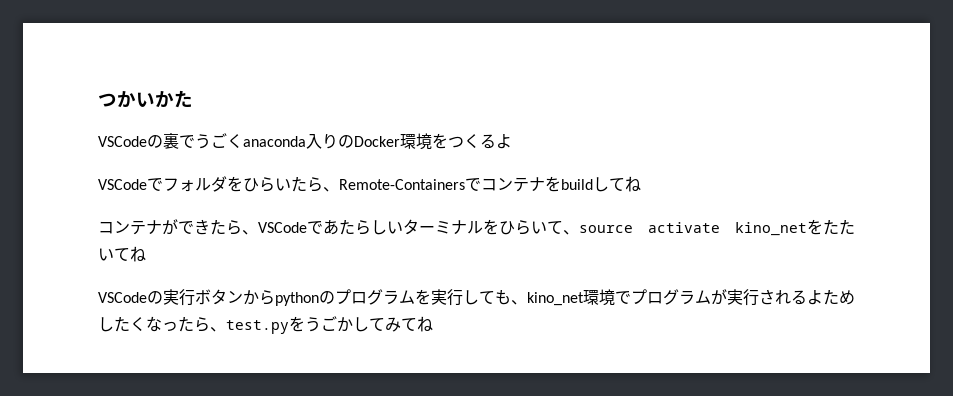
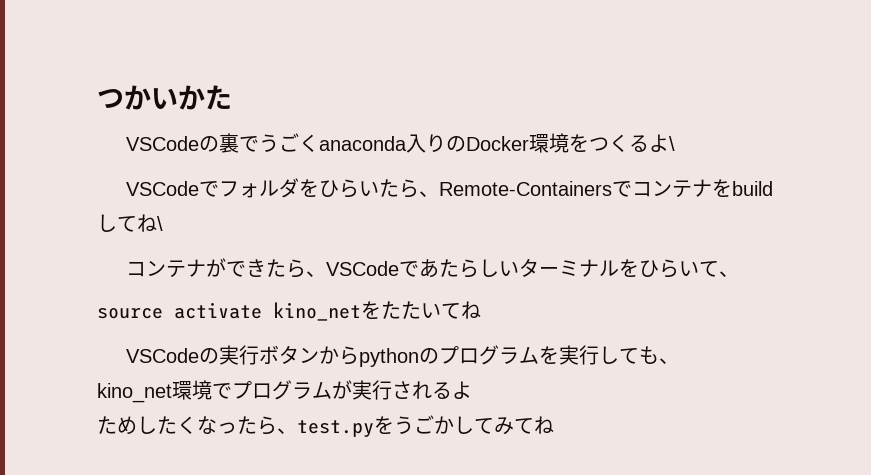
- VSCodeの裏でうごくanaconda入りのDocker環境をつくるよ
+ VSCodeの裏でうごくanaconda入りのDocker環境をつくるよ\
- VSCodeでフォルダをひらいたら、Remote-Containersでコンテナをbuildしてね
+ VSCodeでフォルダをひらいたら、Remote-Containersでコンテナをbuildしてね\
- コンテナができたら、VSCodeであたらしいターミナルをひらいて、source activate kino_netをたたいてね
+ コンテナができたら、VSCodeであたらしいターミナルをひらいて、
+ source activate kino_netをたたいてね
- VSCodeの実行ボタンからpythonのプログラムを実行しても、kino_net環境でプログラムが実行されるよためしたくなったら、test.pyをうごかしてみてね
+ VSCodeの実行ボタンからpythonのプログラムを実行しても、
+ kino_net環境でプログラムが実行されるよ
+ ためしたくなったら、test.pyをうごかしてみてね

